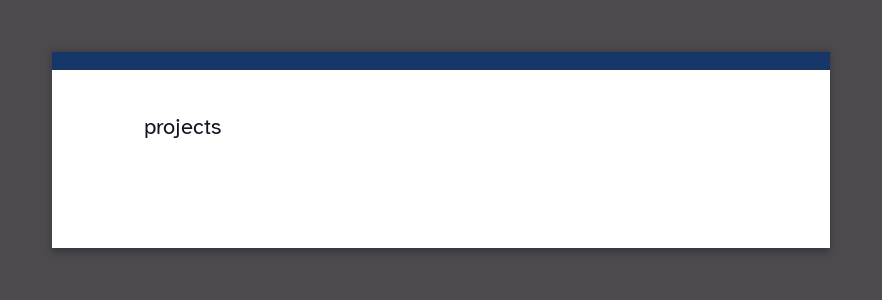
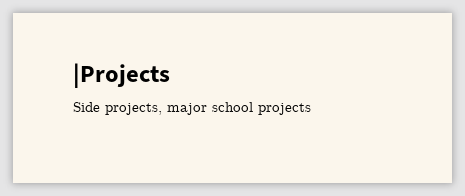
- projects
+ |Projects
+ Side projects, major school projects

